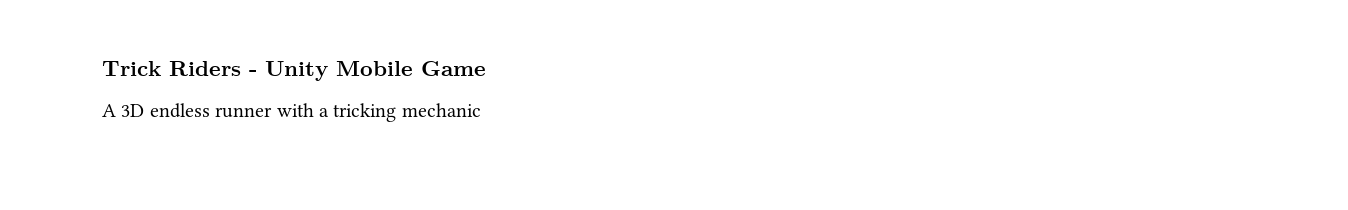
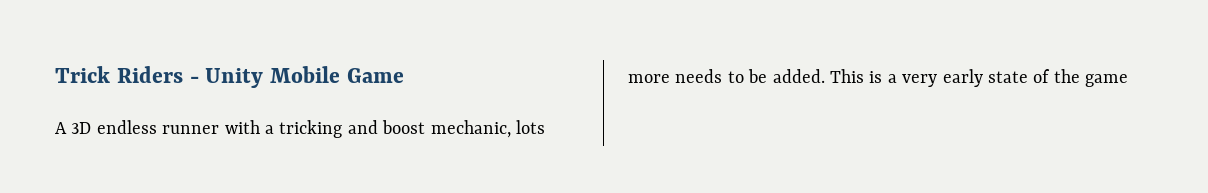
- A 3D endless runner with a tricking mechanic
+ A 3D endless runner with a tricking and boost mechanic, lots more needs to be added. This is a very early state of the game

